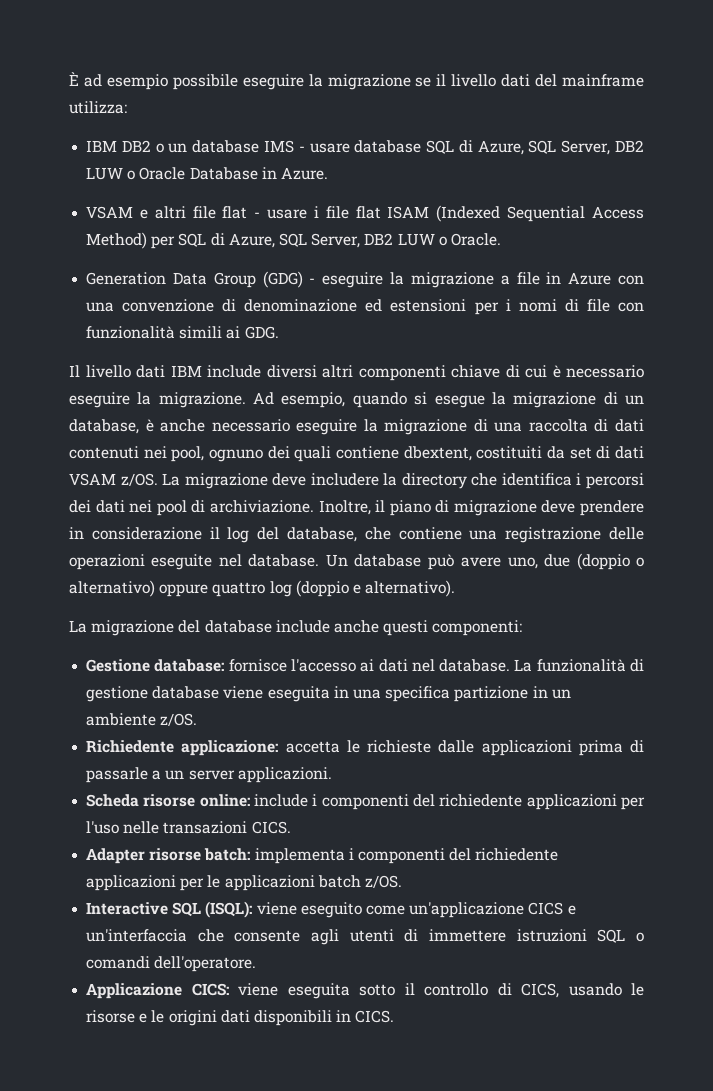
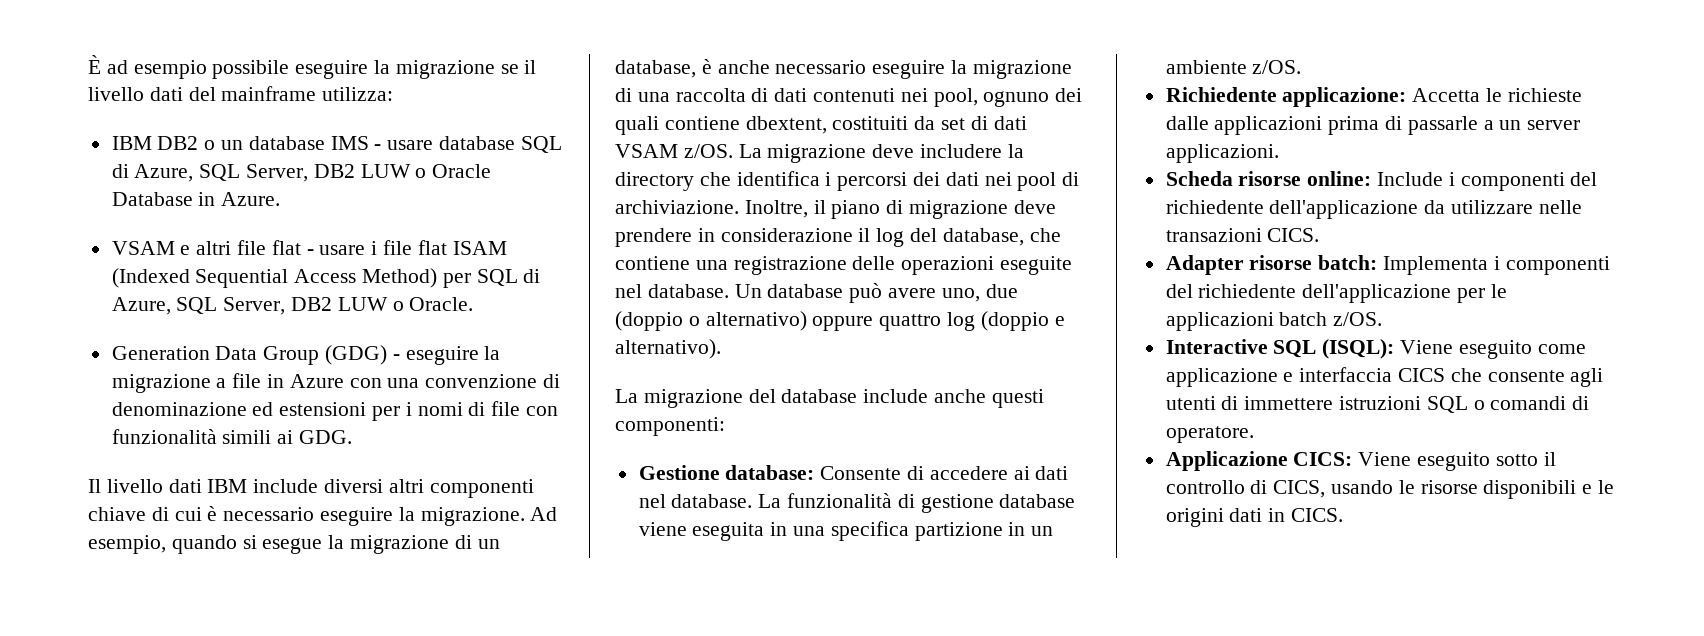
- Gestione database: fornisce l'accesso ai dati nel database.
+ Gestione database: Consente di accedere ai dati nel database.
- Richiedente applicazione: accetta le richieste dalle applicazioni prima di passarle a un server applicazioni.
+ Richiedente applicazione: Accetta le richieste dalle applicazioni prima di passarle a un server applicazioni.
- Scheda risorse online: include i componenti del richiedente applicazioni per l'uso nelle transazioni CICS.
+ Scheda risorse online: Include i componenti del richiedente dell'applicazione da utilizzare nelle transazioni CICS.
- Adapter risorse batch: implementa i componenti del richiedente applicazioni per le applicazioni batch z/OS.
+ Adapter risorse batch: Implementa i componenti del richiedente dell'applicazione per le applicazioni batch z/OS.
- Interactive SQL (ISQL): viene eseguito come un'applicazione CICS e un'interfaccia che consente agli utenti di immettere istruzioni SQL o comandi dell'operatore.
+ Interactive SQL (ISQL): Viene eseguito come applicazione e interfaccia CICS che consente agli utenti di immettere istruzioni SQL o comandi di operatore.
- Applicazione CICS: viene eseguita sotto il controllo di CICS, usando le risorse e le origini dati disponibili in CICS.
+ Applicazione CICS: Viene eseguito sotto il controllo di CICS, usando le risorse disponibili e le origini dati in CICS.

